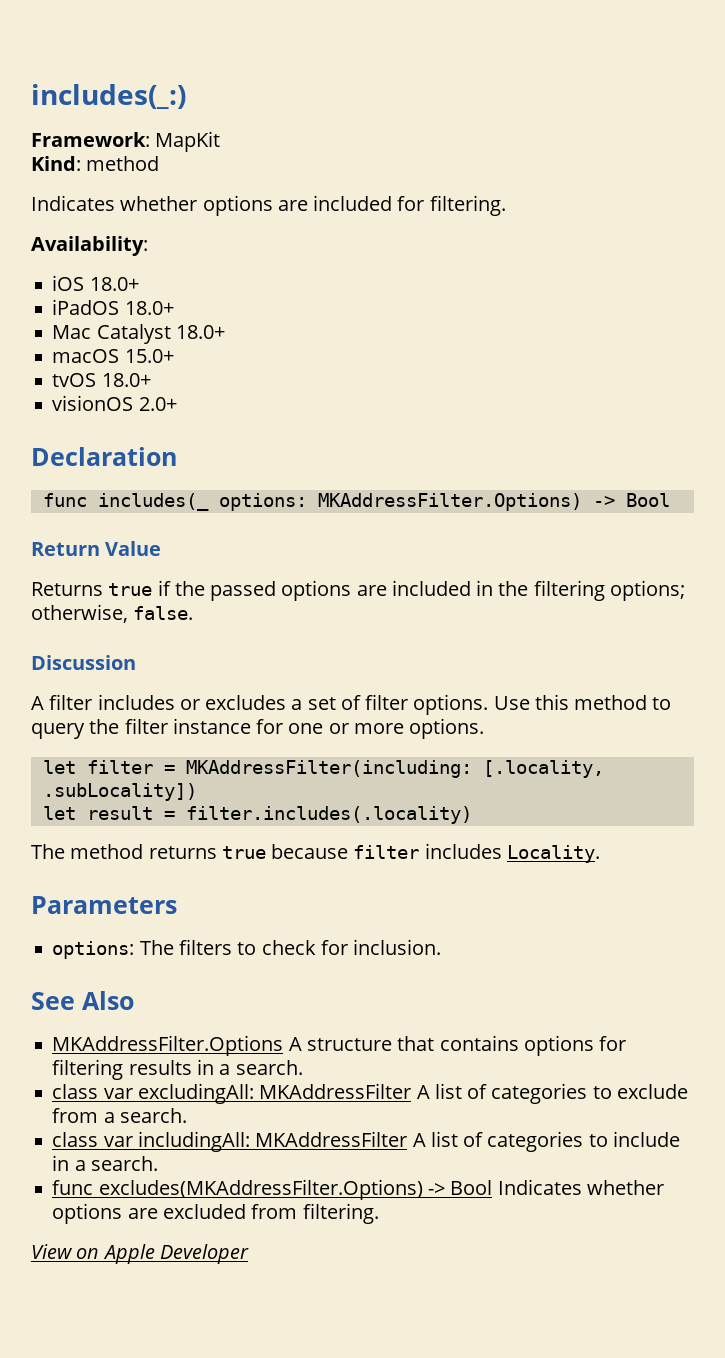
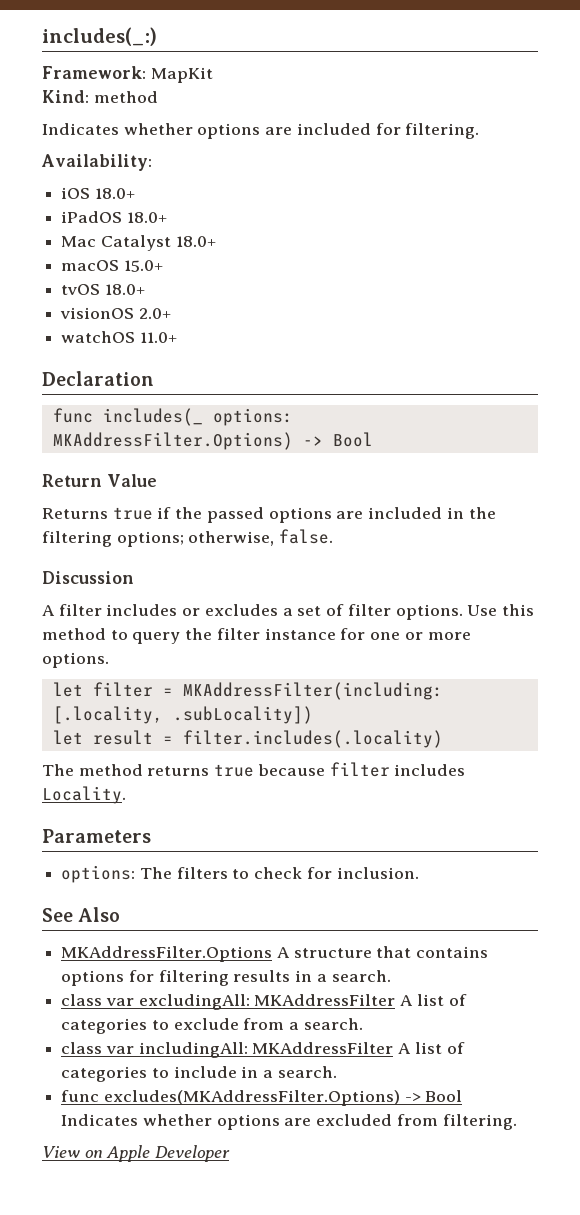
+ watchOS 11.0+

